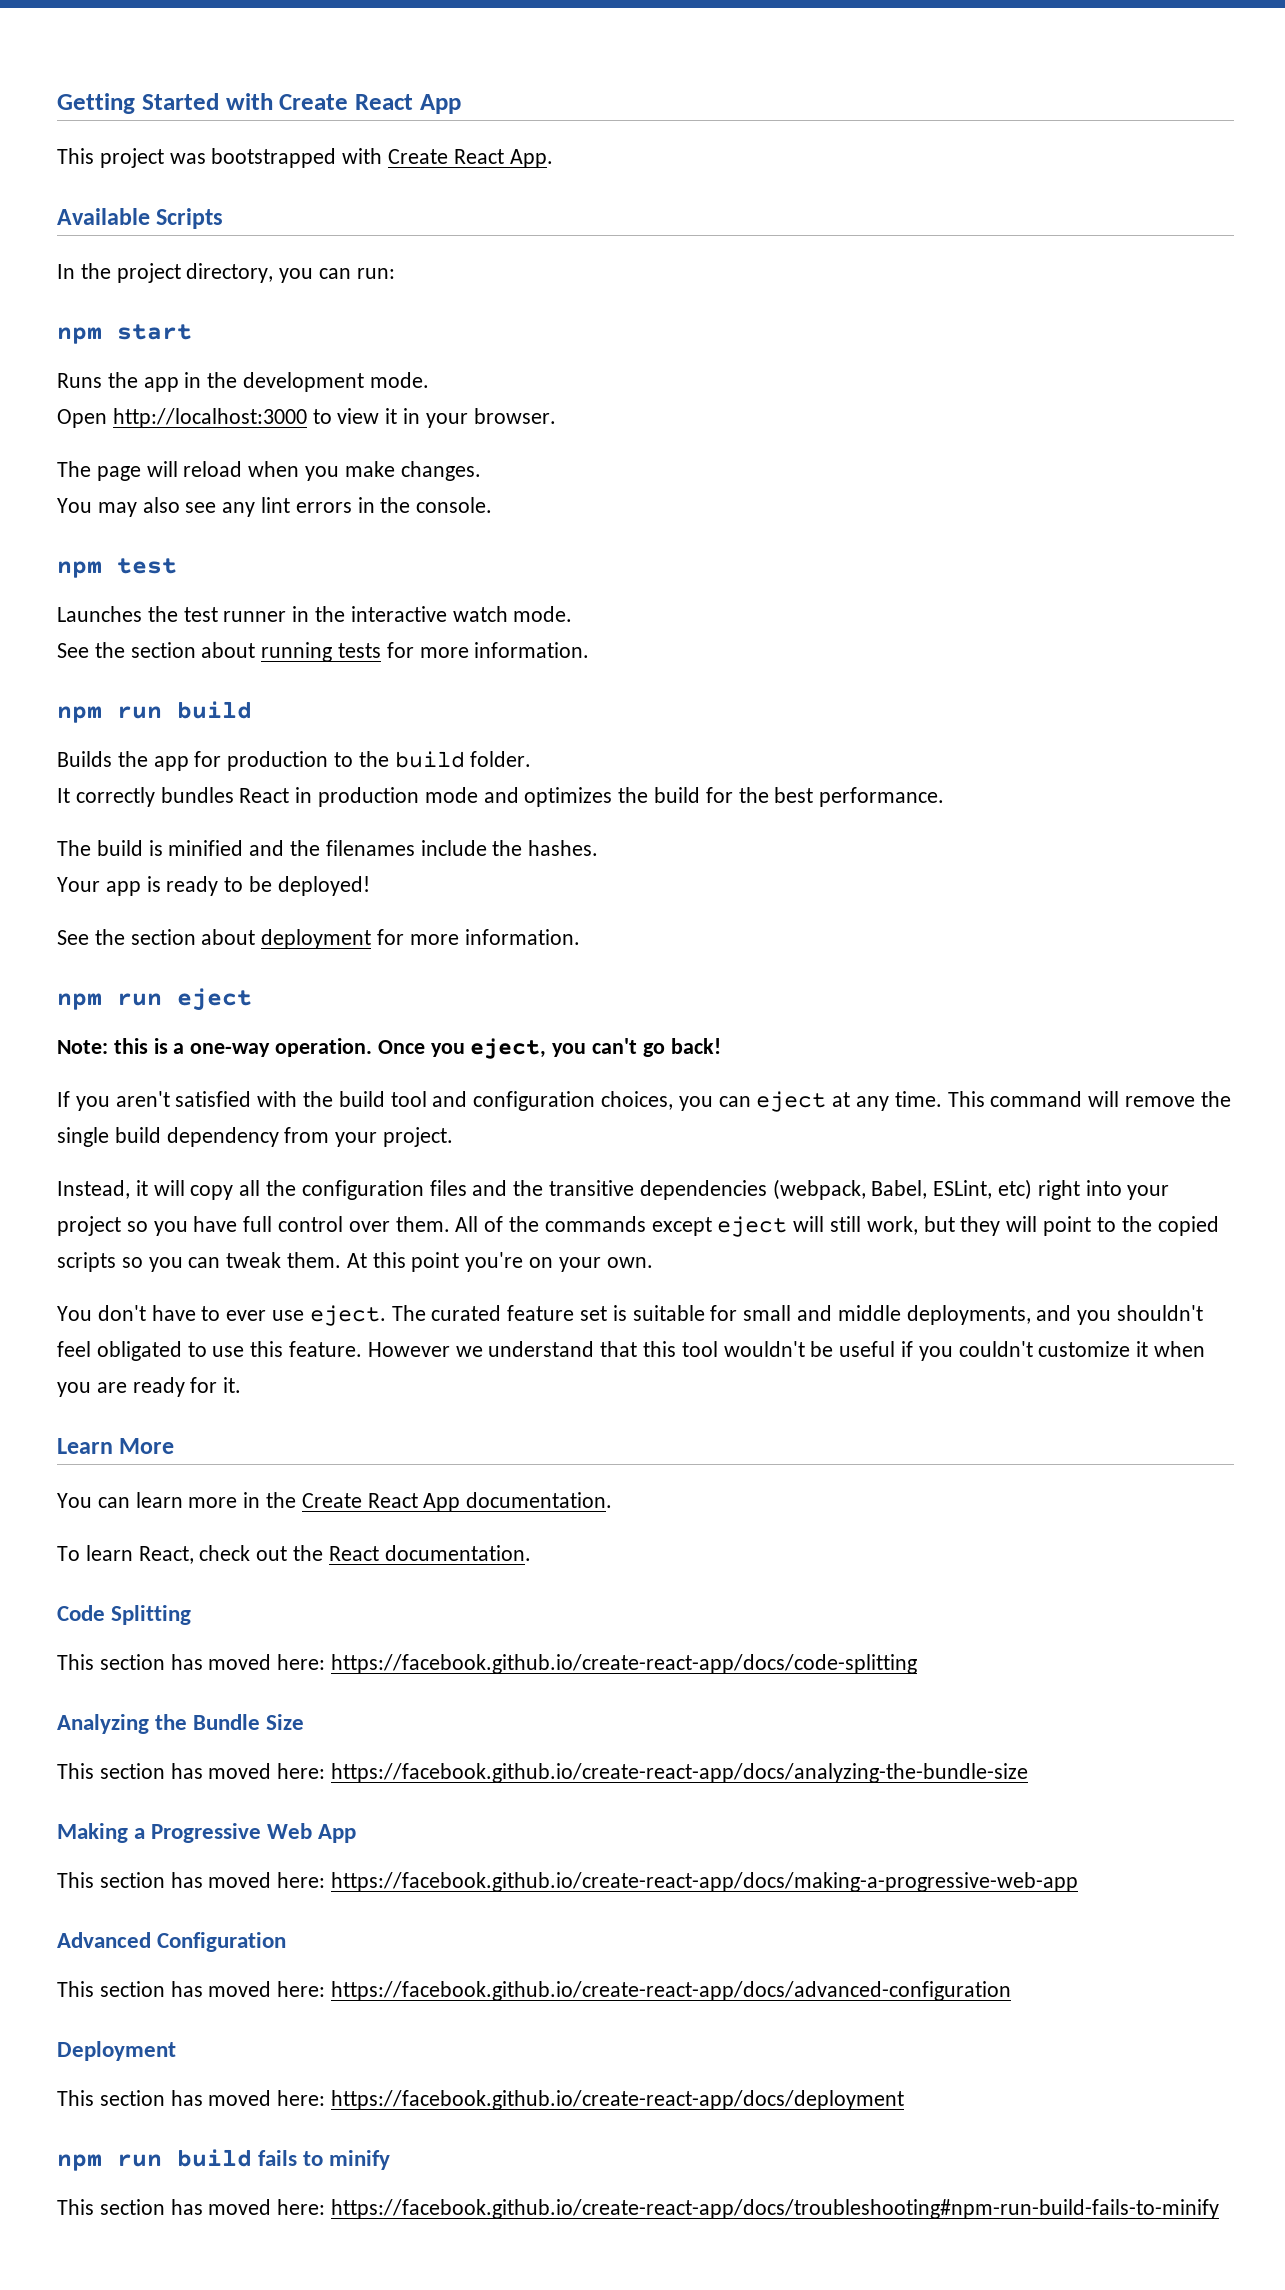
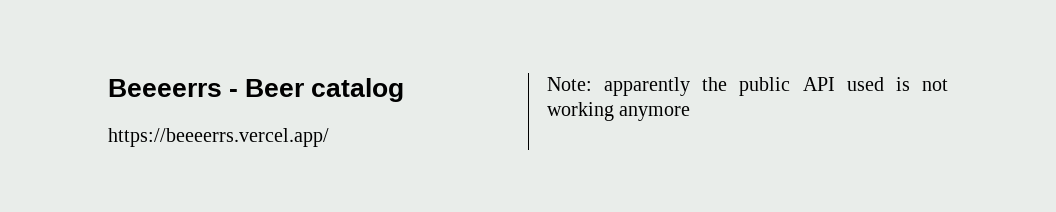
- Getting Started with Create React App
- This project was bootstrapped with Create React App.
- Available Scripts
- In the project directory, you can run:
- npm start
- Runs the app in the development mode.
- Open http://localhost:3000 to view it in your browser.
- The page will reload when you make changes.
- You may also see any lint errors in the console.
- npm test
- Launches the test runner in the interactive watch mode.
- See the section about running tests for more information.
- npm run build
- Builds the app for production to the build folder.
- It correctly bundles React in production mode and optimizes the build for the best performance.
- The build is minified and the filenames include the hashes.
- Your app is ready to be deployed!
- See the section about deployment for more information.
- npm run eject
- Note: this is a one-way operation. Once you eject, you can't go back!
- If you aren't satisfied with the build tool and configuration choices, you can eject at any time. This command will remove the single build dependency from your project.
- Instead, it will copy all the configuration files and the transitive dependencies (webpack, Babel, ESLint, etc) right into your project so you have full control over them. All of the commands except eject will still work, but they will point to the copied scripts so you can tweak them. At this point you're on your own.
- You don't have to ever use eject. The curated feature set is suitable for small and middle deployments, and you shouldn't feel obligated to use this feature. However we understand that this tool wouldn't be useful if you couldn't customize it when you are ready for it.
- Learn More
- You can learn more in the Create React App documentation.
- To learn React, check out the React documentation.
- Code Splitting
- This section has moved here: https://facebook.github.io/create-react-app/docs/code-splitting
- Analyzing the Bundle Size
- This section has moved here: https://facebook.github.io/create-react-app/docs/analyzing-the-bundle-size
- Making a Progressive Web App
- This section has moved here: https://facebook.github.io/create-react-app/docs/making-a-progressive-web-app
- Advanced Configuration
- This section has moved here: https://facebook.github.io/create-react-app/docs/advanced-configuration
- Deployment
- This section has moved here: https://facebook.github.io/create-react-app/docs/deployment
- npm run build fails to minify
- This section has moved here: https://facebook.github.io/create-react-app/docs/troubleshooting#npm-run-build-fails-to-minify
+ Beeeerrs - Beer catalog
+ https://beeeerrs.vercel.app/
+ Note: apparently the public API used is not working anymore

